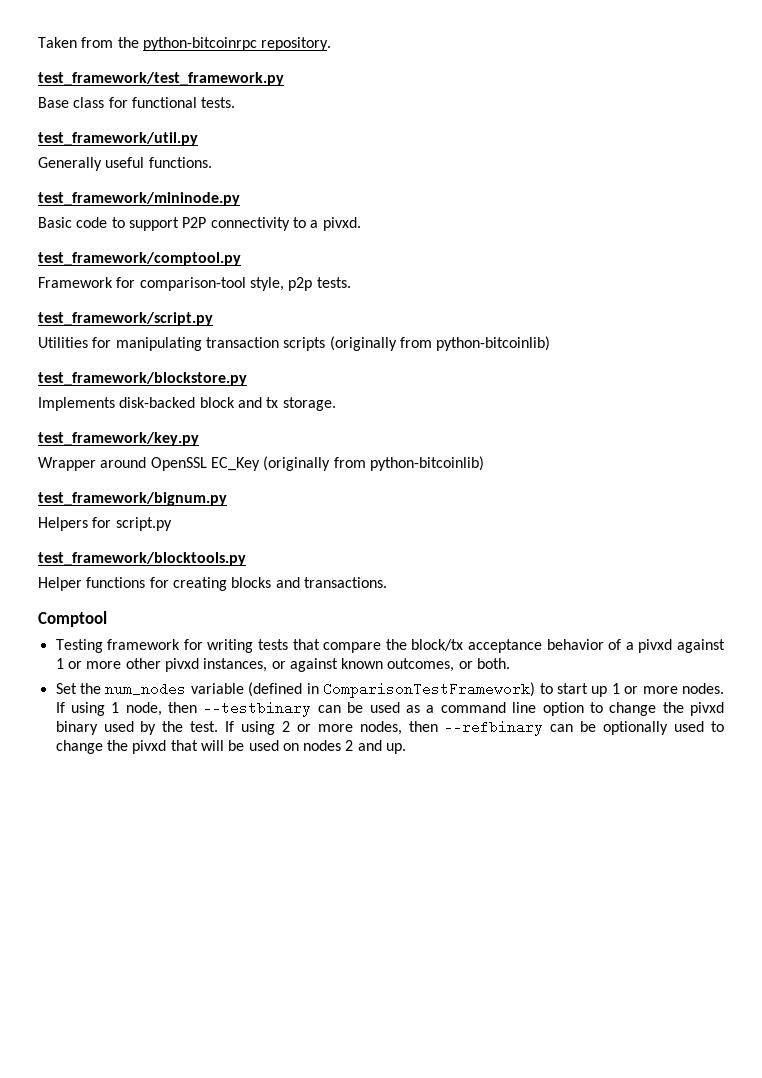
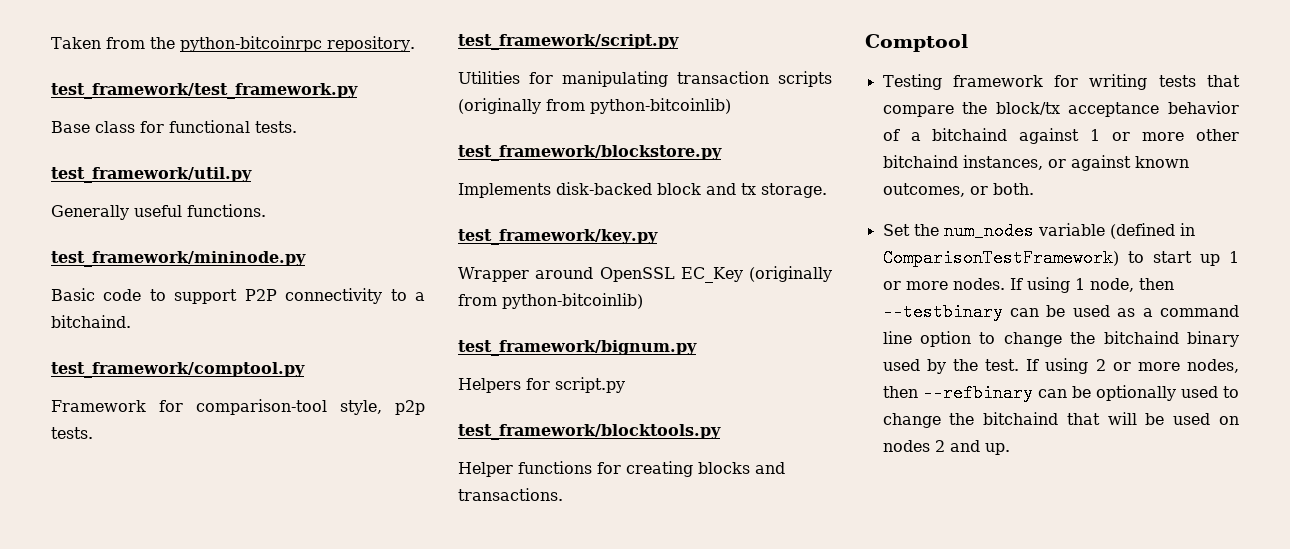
- Basic code to support P2P connectivity to a pivxd.
+ Basic code to support P2P connectivity to a bitchaind.
- Testing framework for writing tests that compare the block/tx acceptance behavior of a pivxd against 1 or more other pivxd instances, or against known outcomes, or both.
+ Testing framework for writing tests that compare the block/tx acceptance behavior of a bitchaind against 1 or more other bitchaind instances, or against known outcomes, or both.
- If using 1 node, then --testbinary can be used as a command line option to change the pivxd binary used by the test.
+ If using 1 node, then --testbinary can be used as a command line option to change the bitchaind binary used by the test.
- If using 2 or more nodes, then --refbinary can be optionally used to change the pivxd that will be used on nodes 2 and up.
+ If using 2 or more nodes, then --refbinary can be optionally used to change the bitchaind that will be used on nodes 2 and up.

